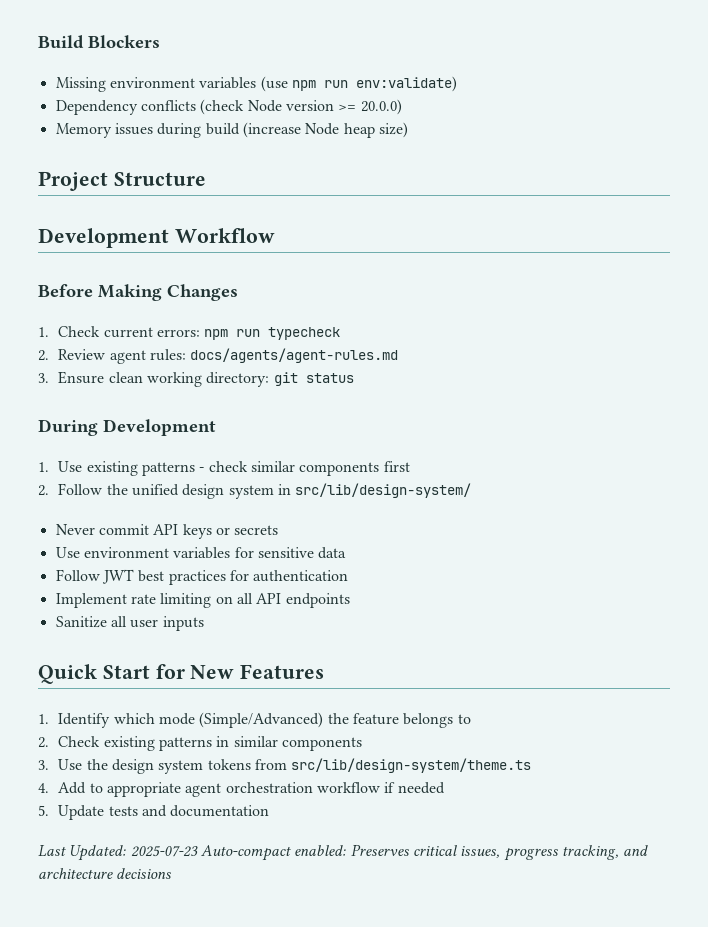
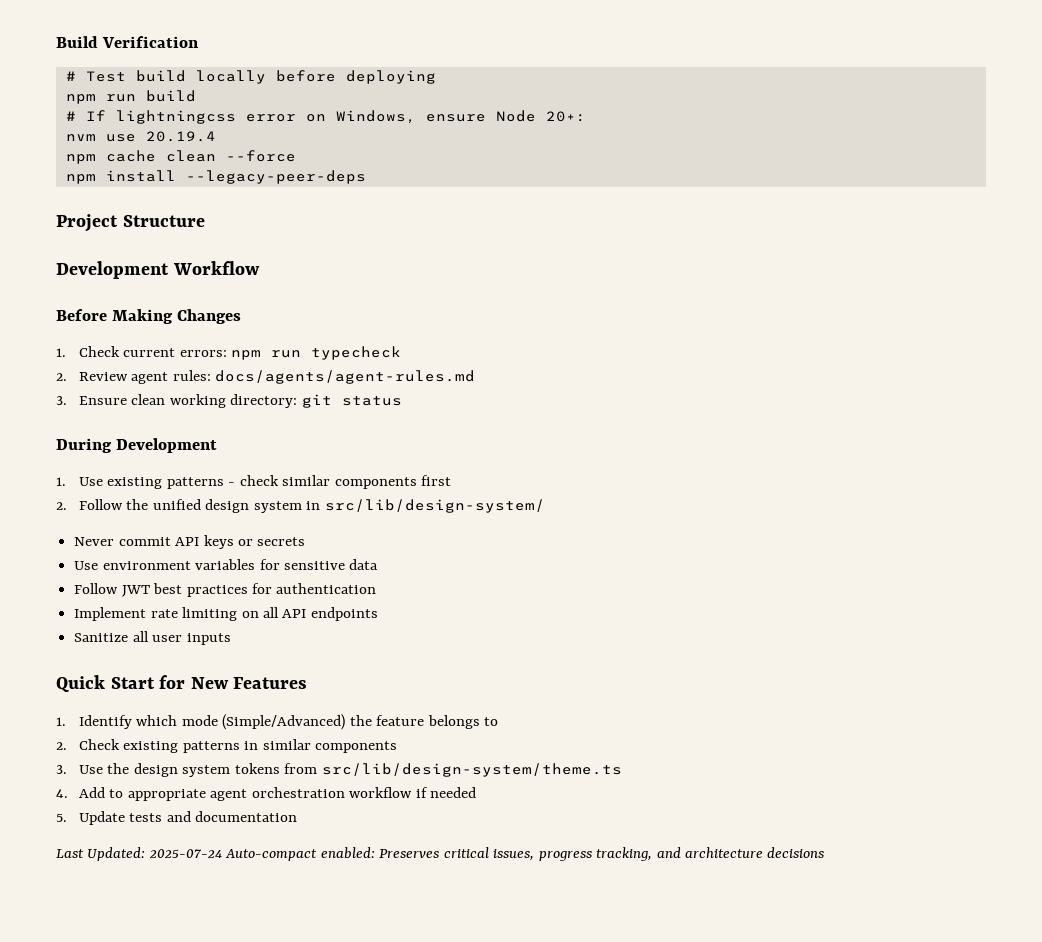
- Build Blockers
- Missing environment variables (use npm run env:validate)
- Dependency conflicts (check Node version >= 20.0.0)
- Memory issues during build (increase Node heap size)
+ Build Verification
+ # Test build locally before deploying
+ npm run build
+ # If lightningcss error on Windows, ensure Node 20+:
+ nvm use 20.19.4
+ npm cache clean --force
+ npm install --legacy-peer-deps
- Last Updated: 2025-07-23 Auto-compact enabled: Preserves critical issues, progress tracking, and architecture decisions
+ Last Updated: 2025-07-24 Auto-compact enabled: Preserves critical issues, progress tracking, and architecture decisions

